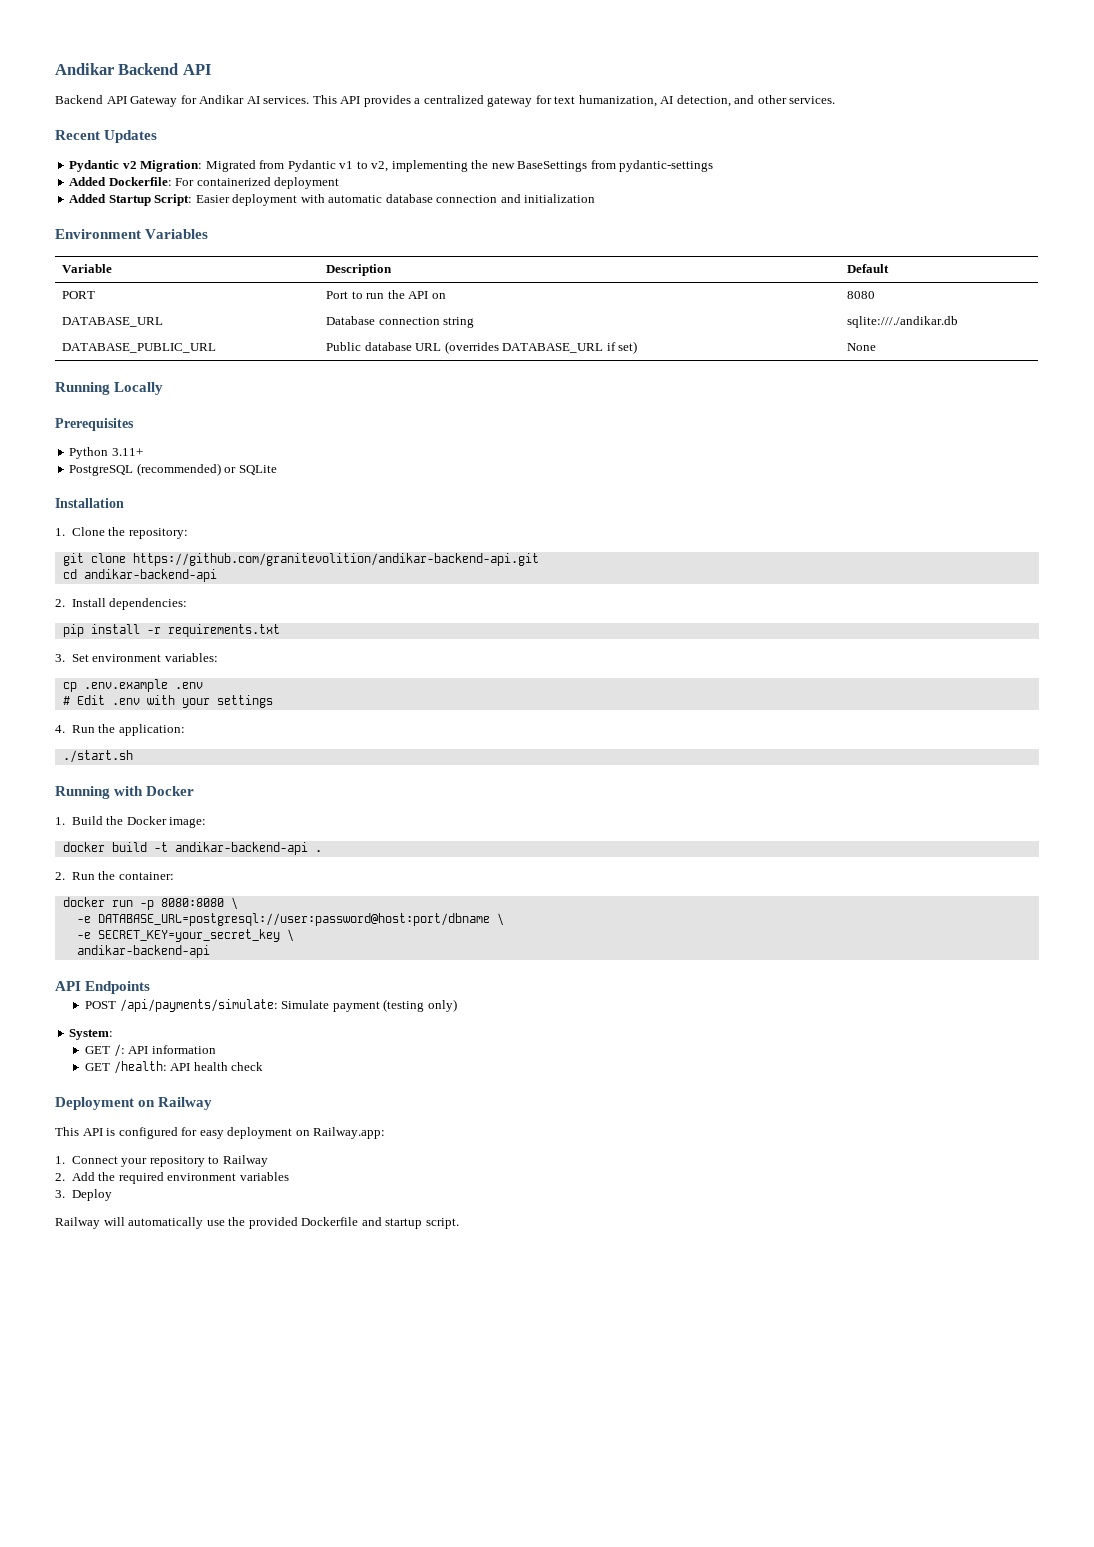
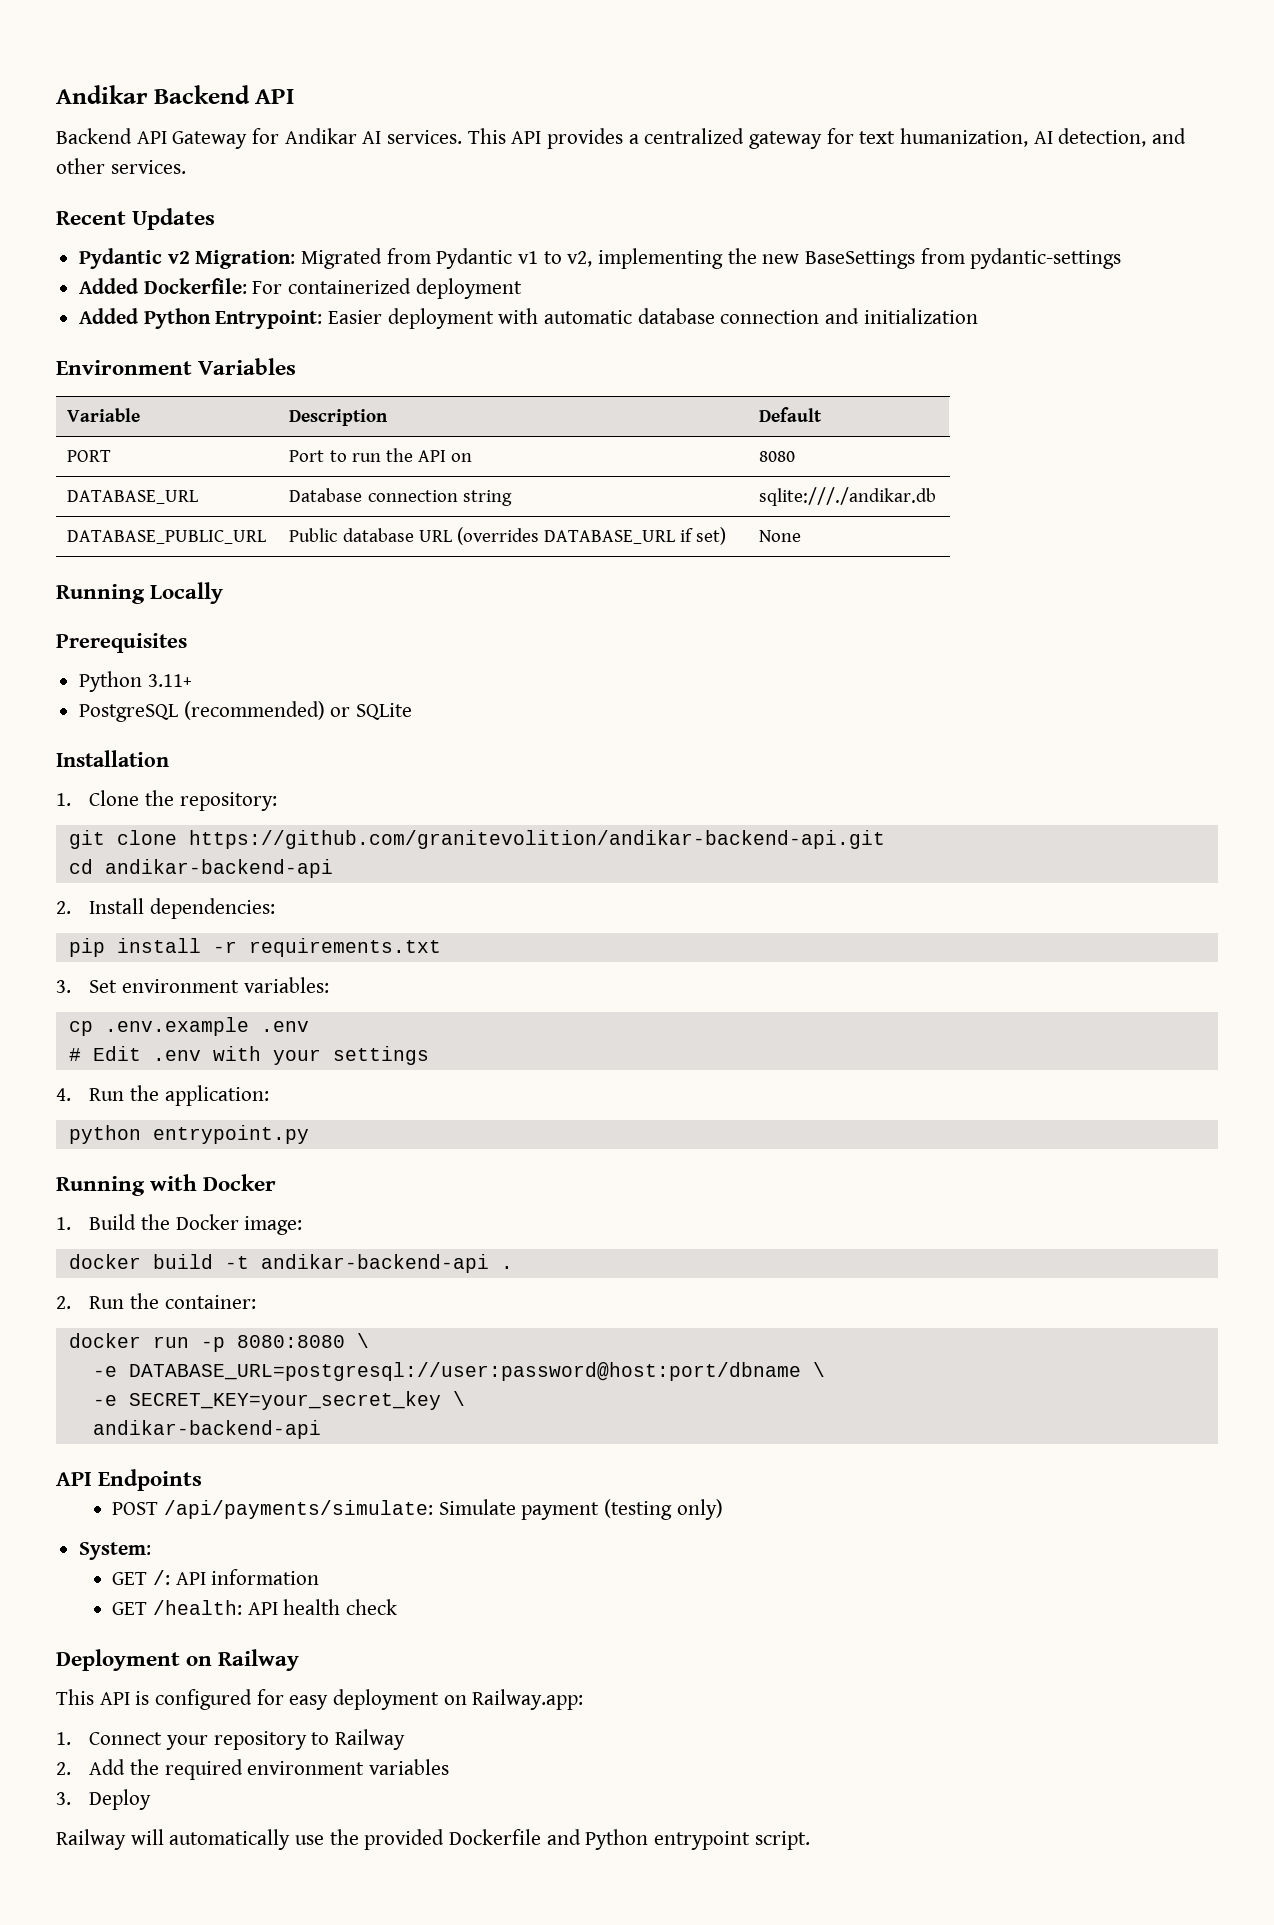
- Added Startup Script: Easier deployment with automatic database connection and initialization
+ Added Python Entrypoint: Easier deployment with automatic database connection and initialization
- ./start.sh
+ python entrypoint.py
- Railway will automatically use the provided Dockerfile and startup script.
+ Railway will automatically use the provided Dockerfile and Python entrypoint script.

